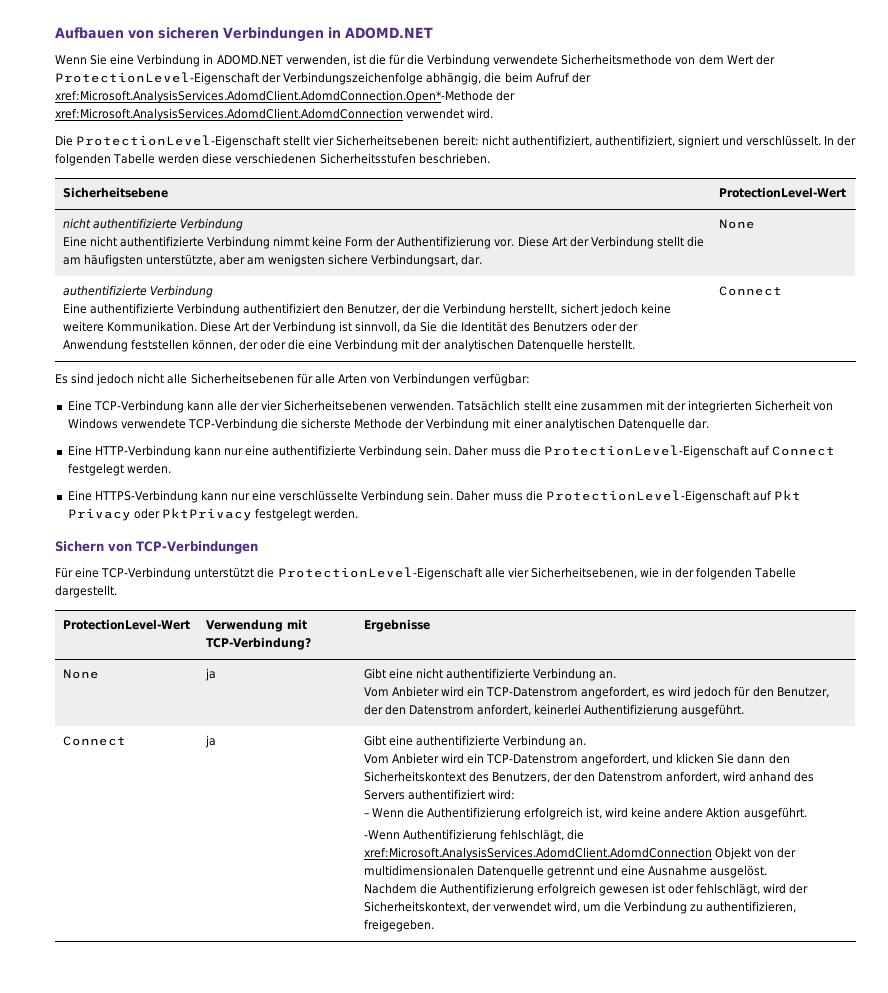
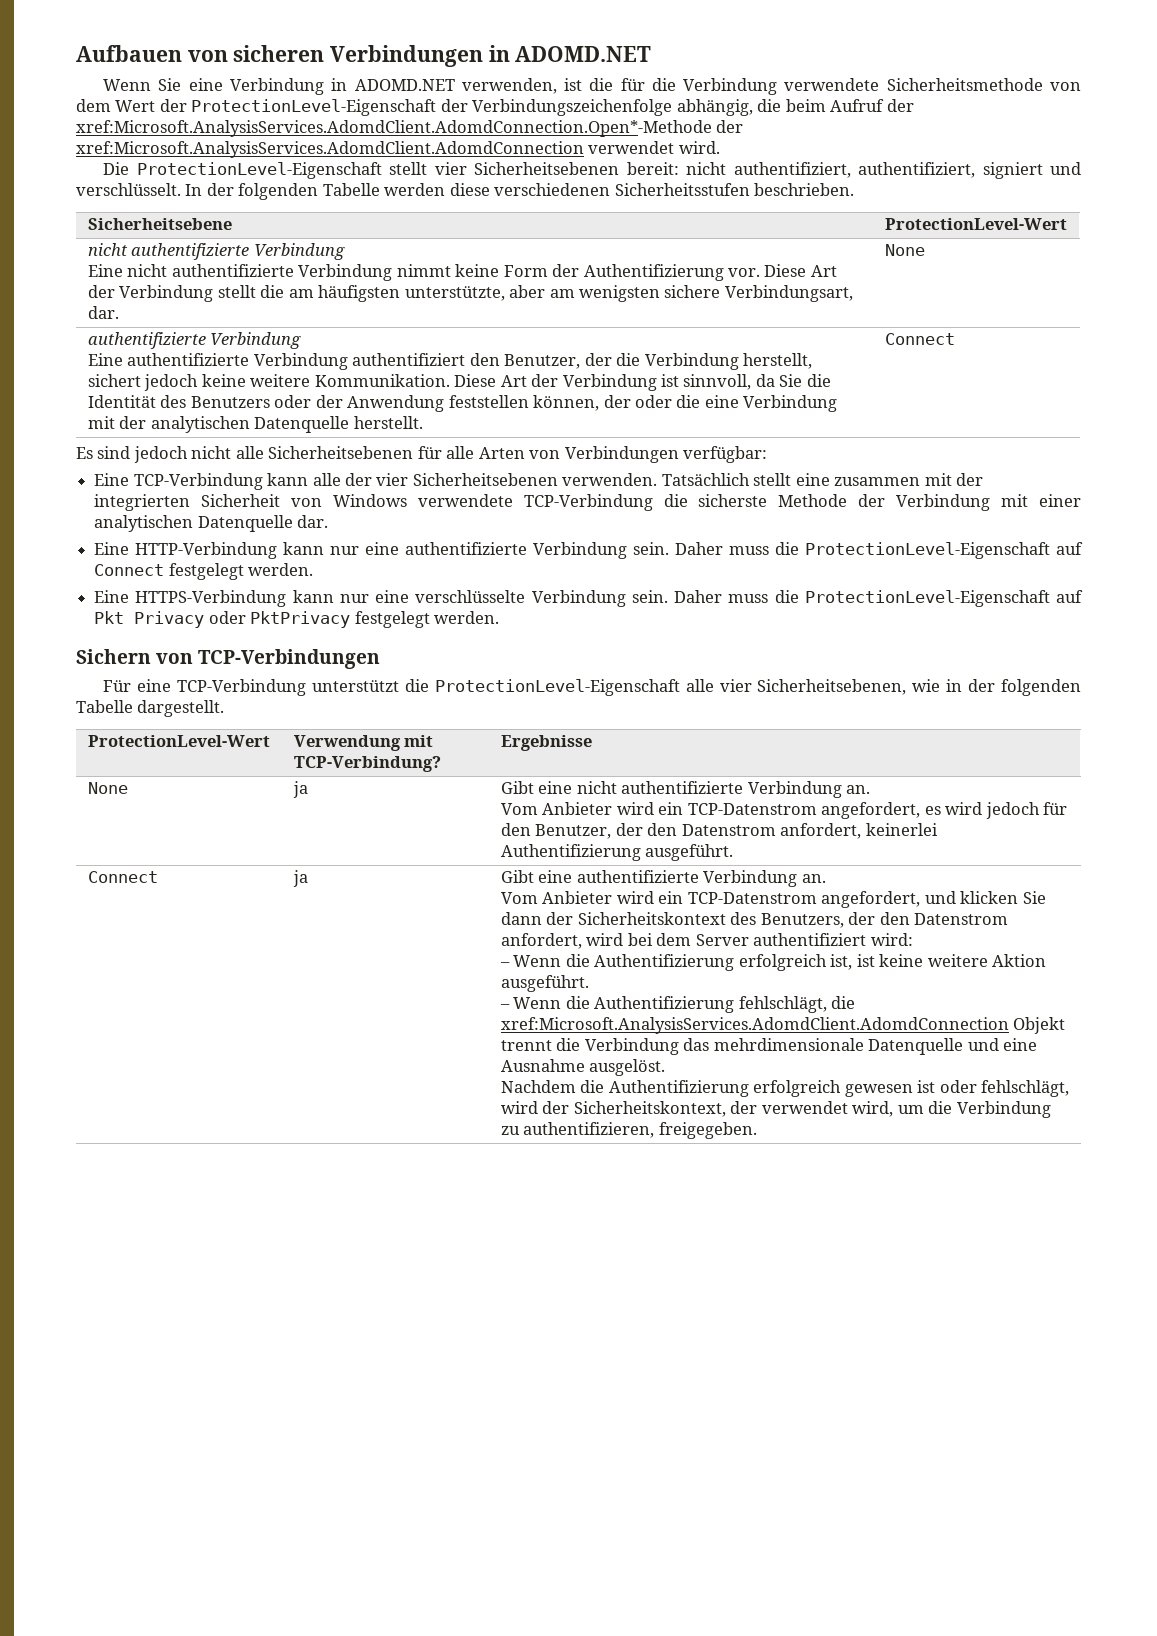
- Vom Anbieter wird ein TCP-Datenstrom angefordert, und klicken Sie dann den Sicherheitskontext des Benutzers, der den Datenstrom anfordert, wird anhand des Servers authentifiziert wird:
+ Vom Anbieter wird ein TCP-Datenstrom angefordert, und klicken Sie dann der Sicherheitskontext des Benutzers, der den Datenstrom anfordert, wird bei dem Server authentifiziert wird:
- – Wenn die Authentifizierung erfolgreich ist, wird keine andere Aktion ausgeführt.
+ – Wenn die Authentifizierung erfolgreich ist, ist keine weitere Aktion ausgeführt.
- -Wenn Authentifizierung fehlschlägt, die xref:Microsoft.AnalysisServices.AdomdClient.AdomdConnection Objekt von der multidimensionalen Datenquelle getrennt und eine Ausnahme ausgelöst.
+ – Wenn die Authentifizierung fehlschlägt, die xref:Microsoft.AnalysisServices.AdomdClient.AdomdConnection Objekt trennt die Verbindung das mehrdimensionale Datenquelle und eine Ausnahme ausgelöst.

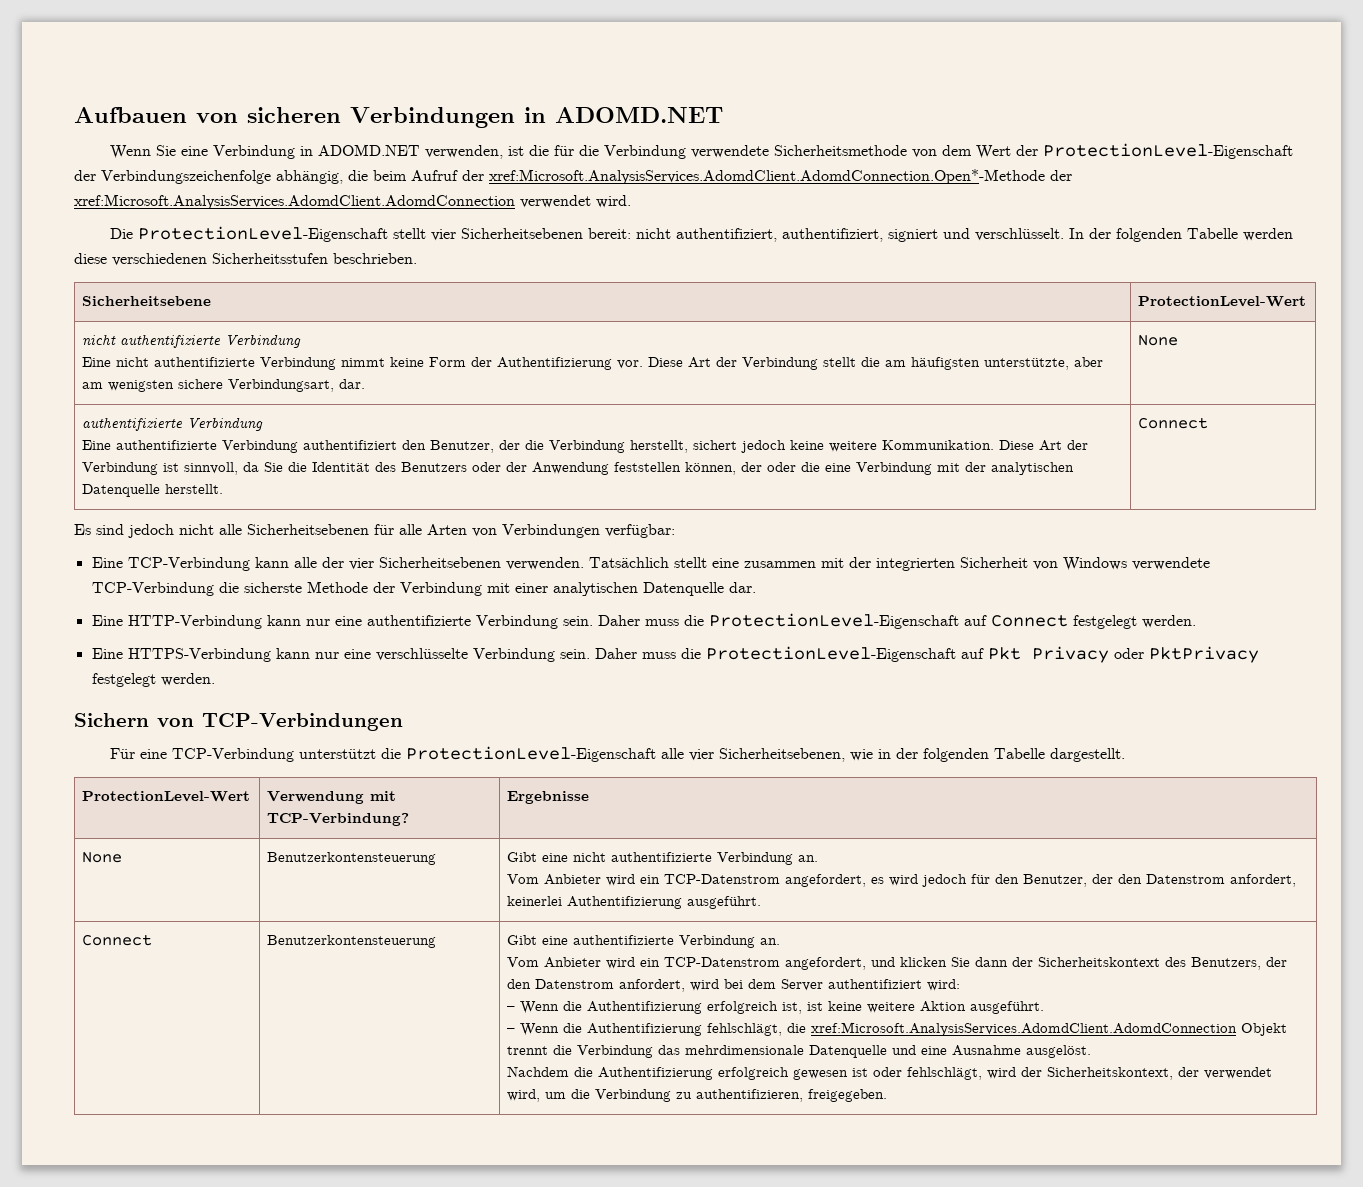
- None | ja | Gibt eine nicht authentifizierte Verbindung an.
+ None | Benutzerkontensteuerung | Gibt eine nicht authentifizierte Verbindung an.
- Connect | ja
+ Connect | Benutzerkontensteuerung

